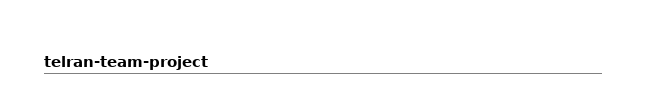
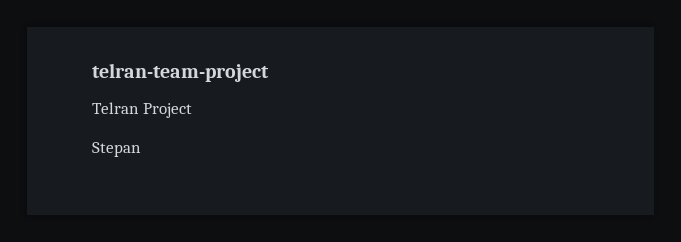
+ Telran Project
+ Stepan

